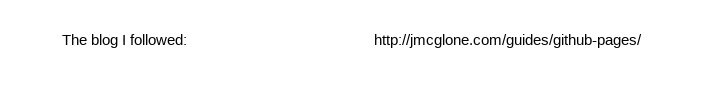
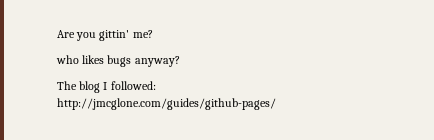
+ Are you gittin' me?
+ who likes bugs anyway?

